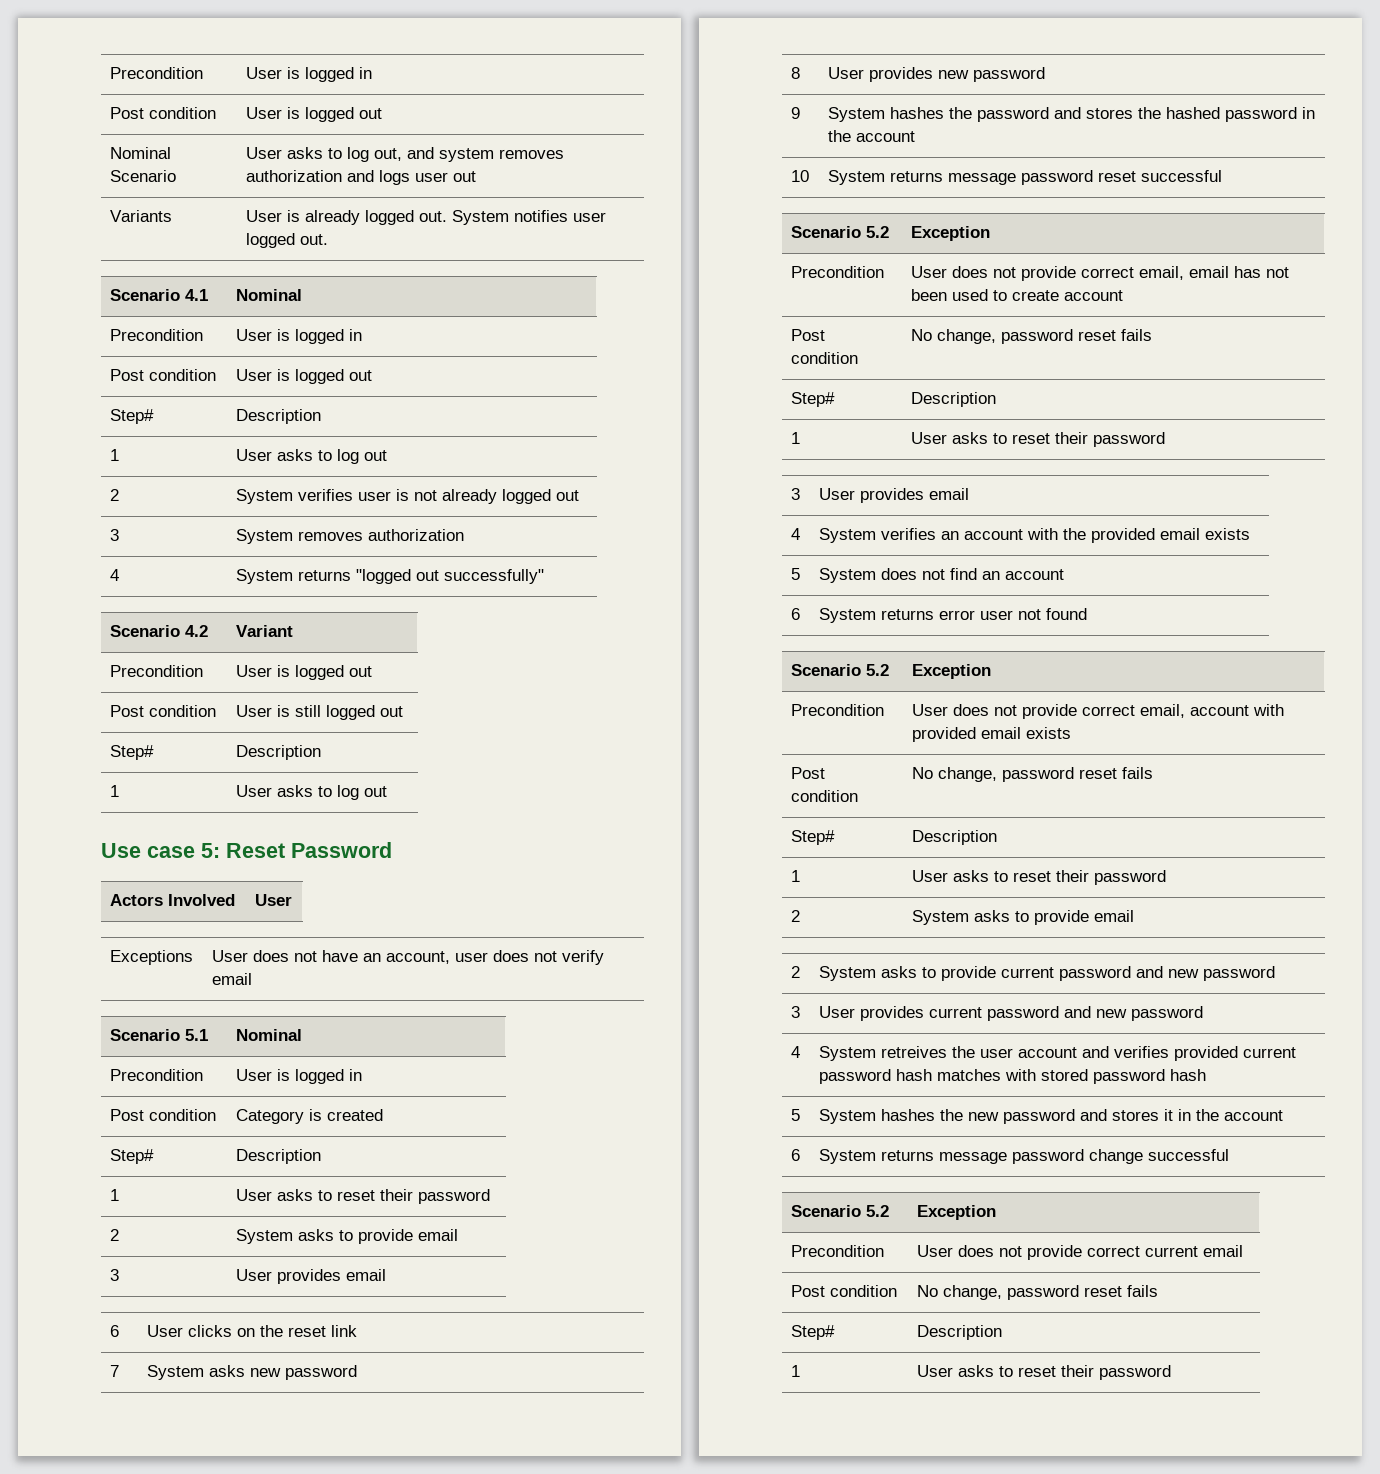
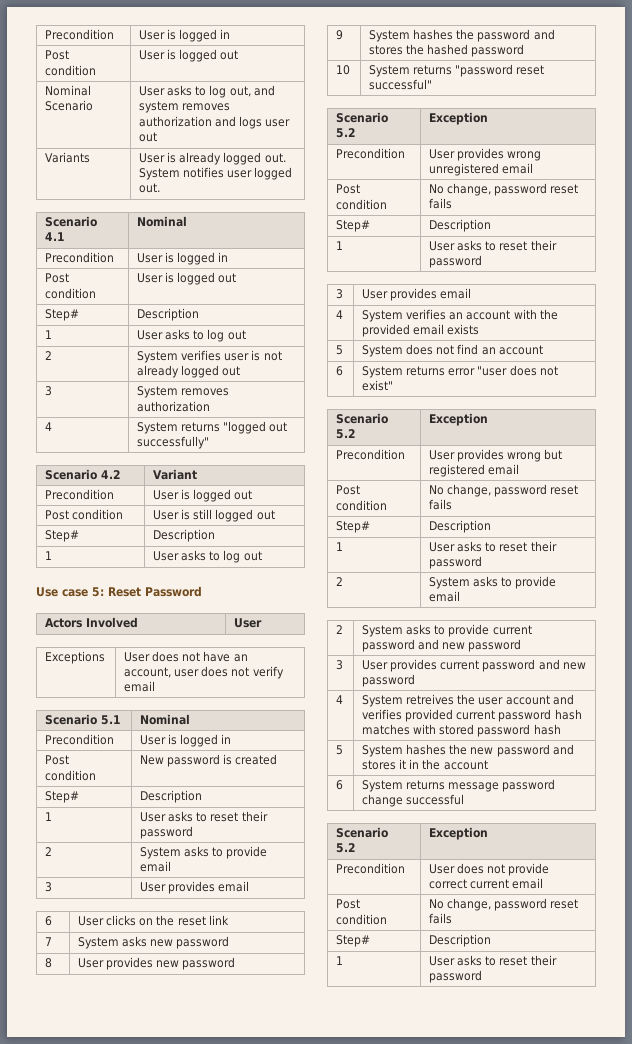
- Post condition | Category is created
+ Post condition | New password is created
- 9 | System hashes the password and stores the hashed password in the account
+ 9 | System hashes the password and stores the hashed password
- 10 | System returns message password reset successful
+ 10 | System returns "password reset successful"
  Scenario 5.2 | Exception
- Precondition | User does not provide correct email, email has not been used to create account
+ Precondition | User provides wrong unregistered email
- 6 | System returns error user not found
+ 6 | System returns error "user does not exist"
  Scenario 5.2 | Exception
- Precondition | User does not provide correct email, account with provided email exists
+ Precondition | User provides wrong but registered email

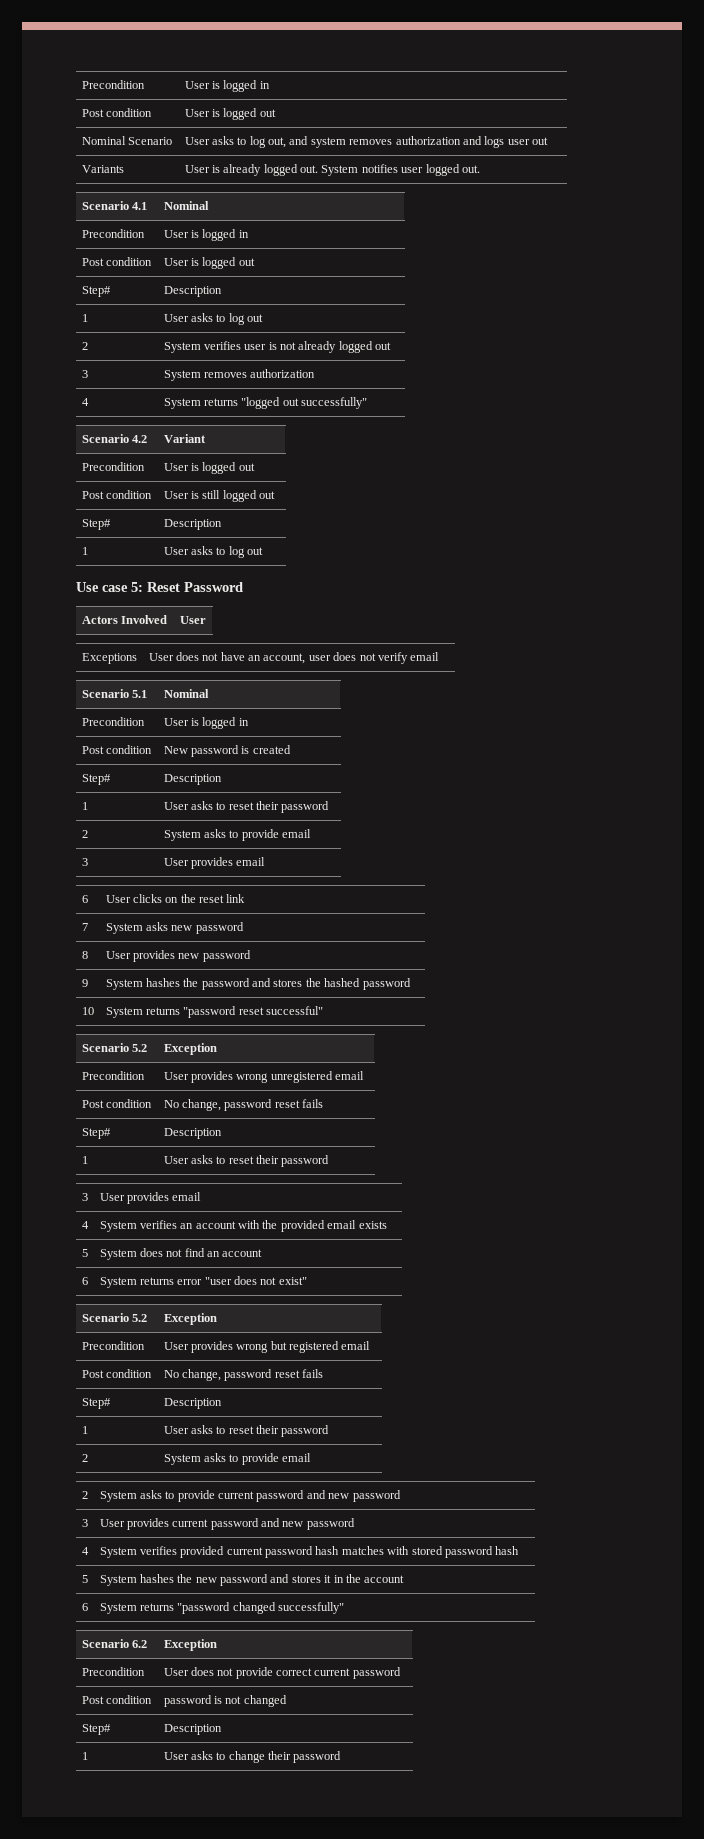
- 4 | System retreives the user account and verifies provided current password hash matches with stored password hash
+ 4 | System verifies provided current password hash matches with stored password hash
- 6 | System returns message password change successful
- Scenario 5.2 | Exception
+ 6 | System returns "password changed successfully"
+ Scenario 6.2 | Exception
- Precondition | User does not provide correct current email
- Post condition | No change, password reset fails
+ Precondition | User does not provide correct current password
+ Post condition | password is not changed
  Step# | Description
- 1 | User asks to reset their password
+ 1 | User asks to change their password

